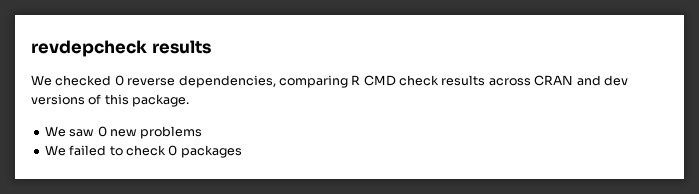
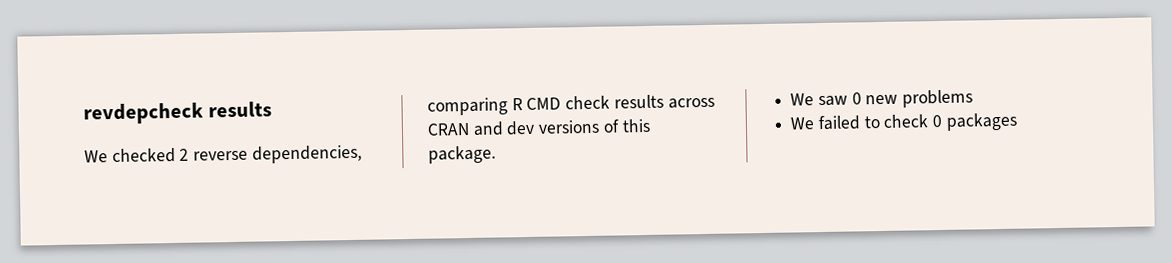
- We checked 0 reverse dependencies, comparing R CMD check results across CRAN and dev versions of this package.
+ We checked 2 reverse dependencies, comparing R CMD check results across CRAN and dev versions of this package.

